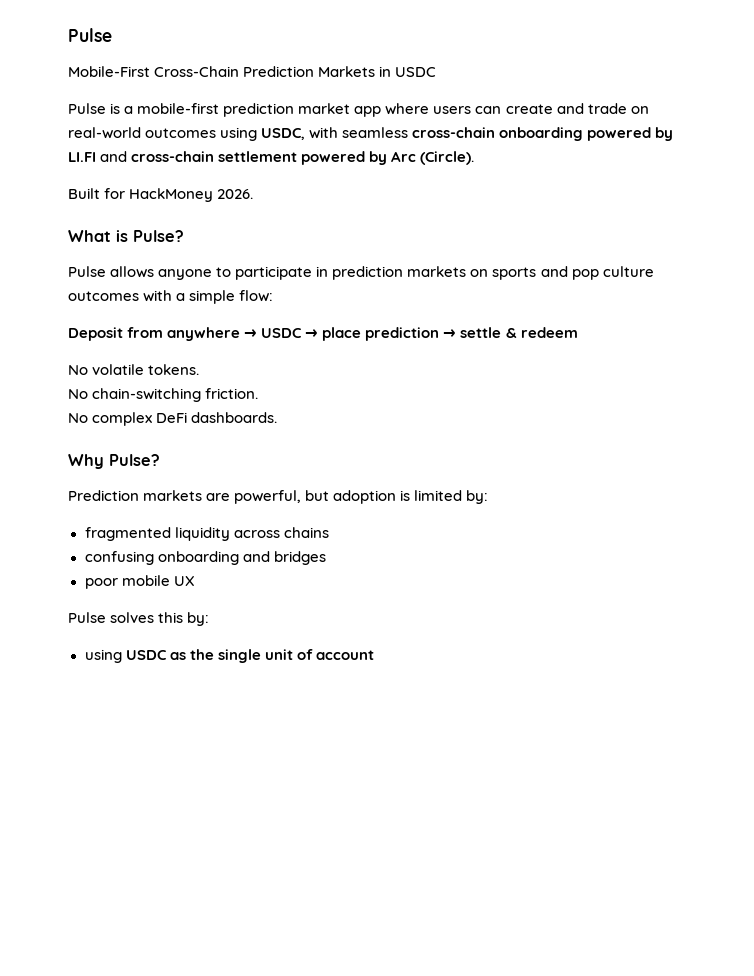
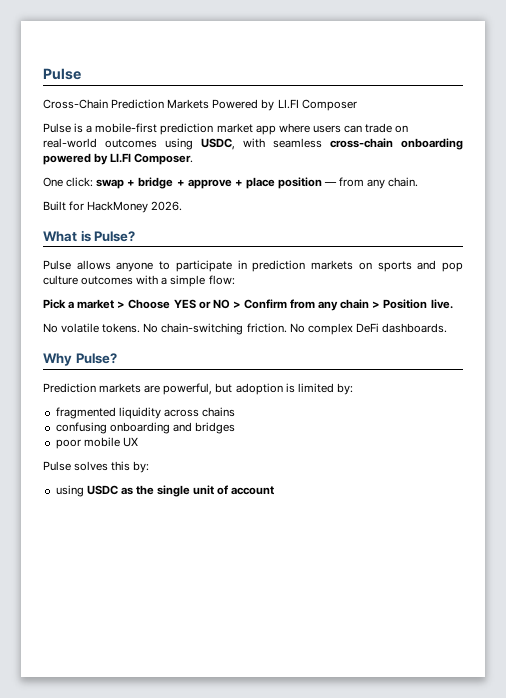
- Mobile-First Cross-Chain Prediction Markets in USDC
+ Cross-Chain Prediction Markets Powered by LI.FI Composer
- Pulse is a mobile-first prediction market app where users can create and trade on real-world outcomes using USDC, with seamless cross-chain onboarding powered by LI.FI and cross-chain settlement powered by Arc (Circle).
+ Pulse is a mobile-first prediction market app where users can trade on real-world outcomes using USDC, with seamless cross-chain onboarding powered by LI.FI Composer.
+ One click: swap + bridge + approve + place position — from any chain.
- Deposit from anywhere → USDC → place prediction → settle & redeem
+ Pick a market > Choose YES or NO > Confirm from any chain > Position live.
- No volatile tokens.
- No chain-switching friction.
- No complex DeFi dashboards.
+ No volatile tokens. No chain-switching friction. No complex DeFi dashboards.

